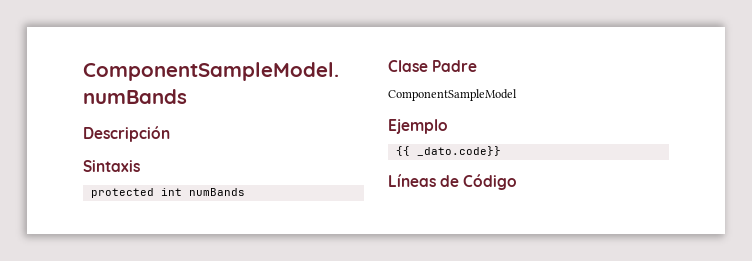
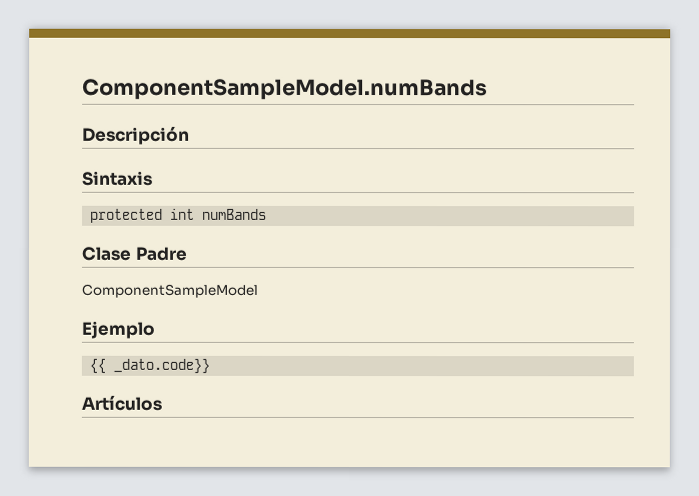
- Líneas de Código
+ Artículos

